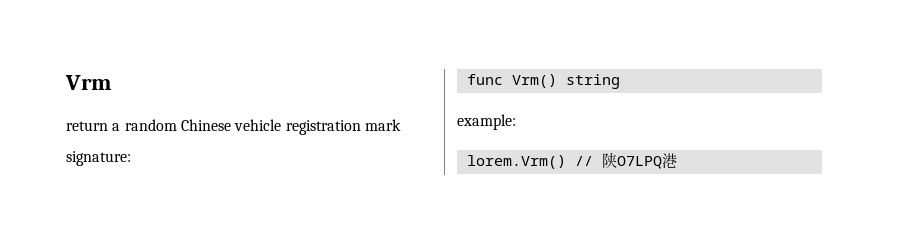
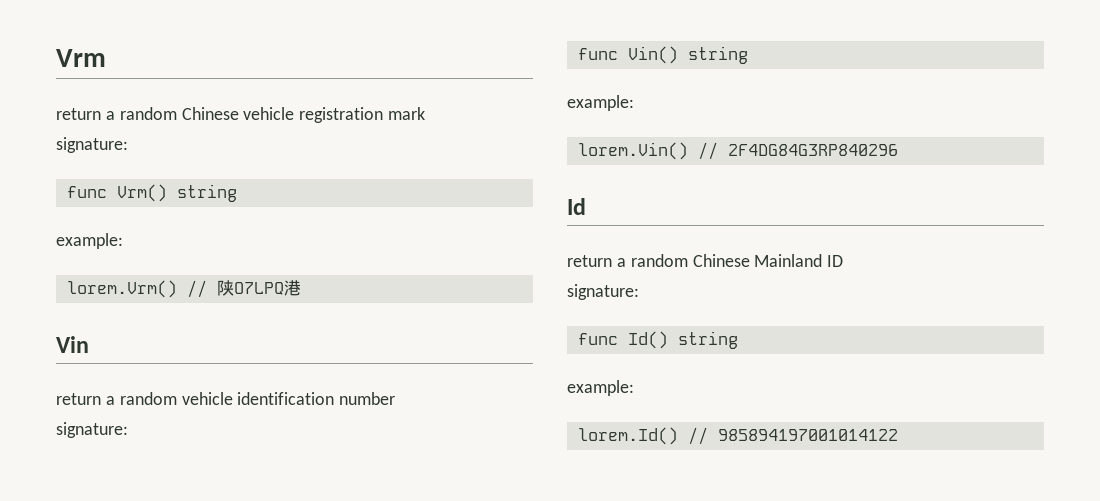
+ Vin
+ return a random vehicle identification number
+ signature:
+ func Vin() string
+ example:
+ lorem.Vin() // 2F4DG84G3RP840296
+ Id
+ return a random Chinese Mainland ID
+ signature:
+ func Id() string
+ example:
+ lorem.Id() // 985894197001014122

